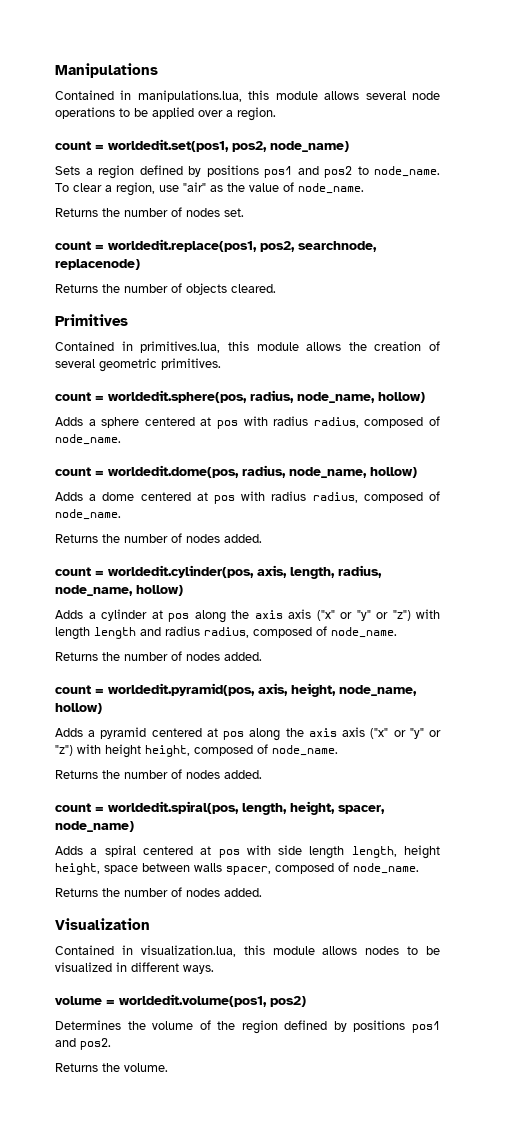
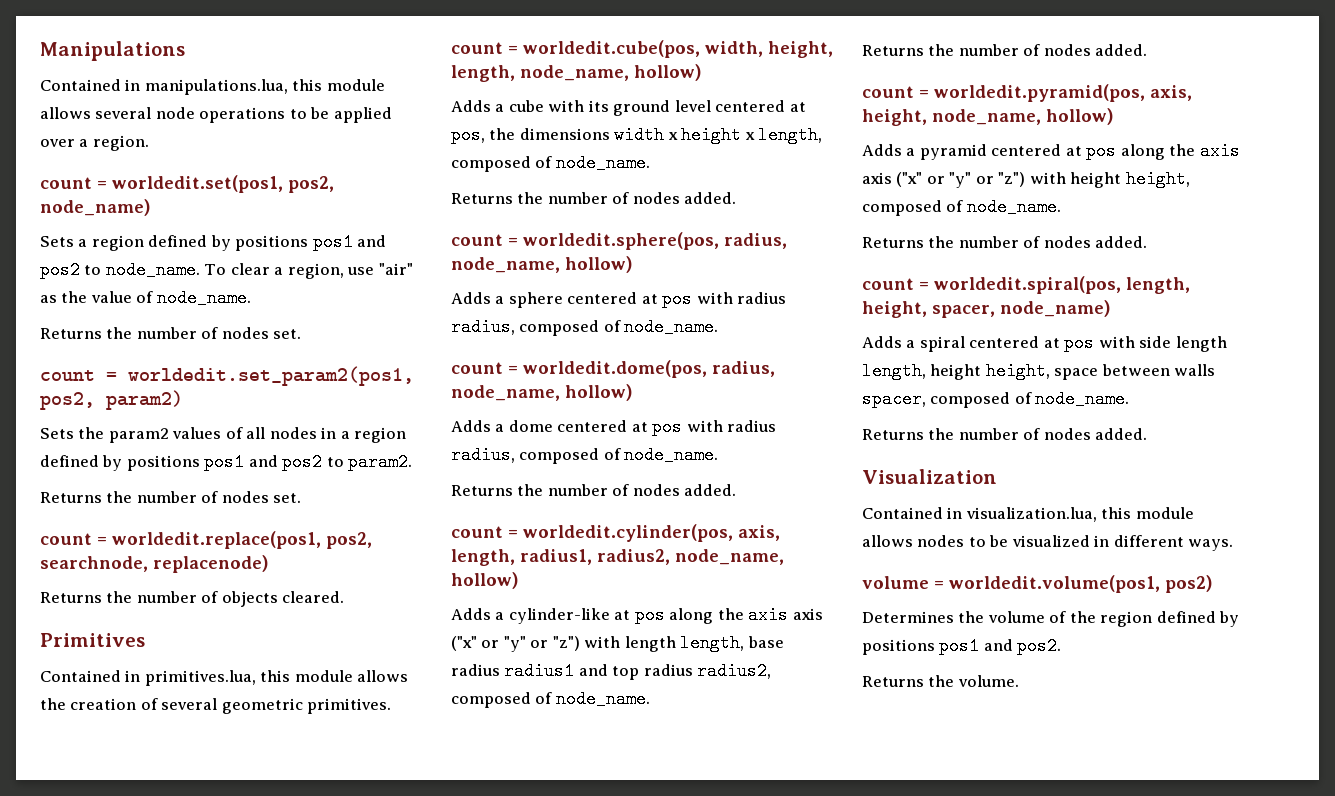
+ count = worldedit.set_param2(pos1, pos2, param2)
+ Sets the param2 values of all nodes in a region defined by positions pos1 and pos2 to param2.
+ Returns the number of nodes set.
+ count = worldedit.cube(pos, width, height, length, node_name, hollow)
+ Adds a cube with its ground level centered at pos, the dimensions width x height x length, composed of node_name.
+ Returns the number of nodes added.
- count = worldedit.cylinder(pos, axis, length, radius, node_name, hollow)
- Adds a cylinder at pos along the axis axis ("x" or "y" or "z") with length length and radius radius, composed of node_name.
+ count = worldedit.cylinder(pos, axis, length, radius1, radius2, node_name, hollow)
+ Adds a cylinder-like at pos along the axis axis ("x" or "y" or "z") with length length, base radius radius1 and top radius radius2, composed of node_name.

